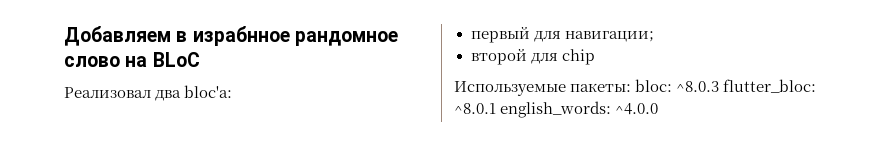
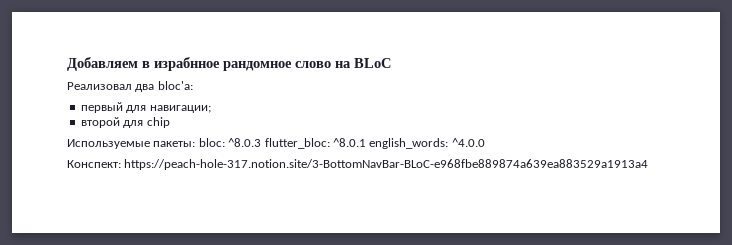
+ Конспект: https://peach-hole-317.notion.site/3-BottomNavBar-BLoC-e968fbe889874a639ea883529a1913a4

